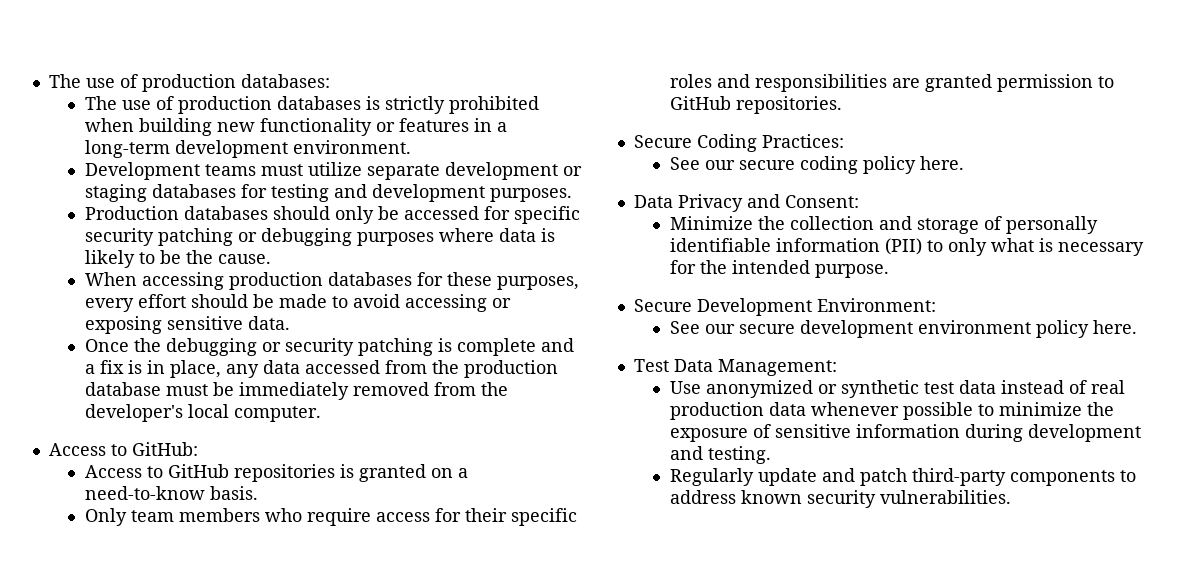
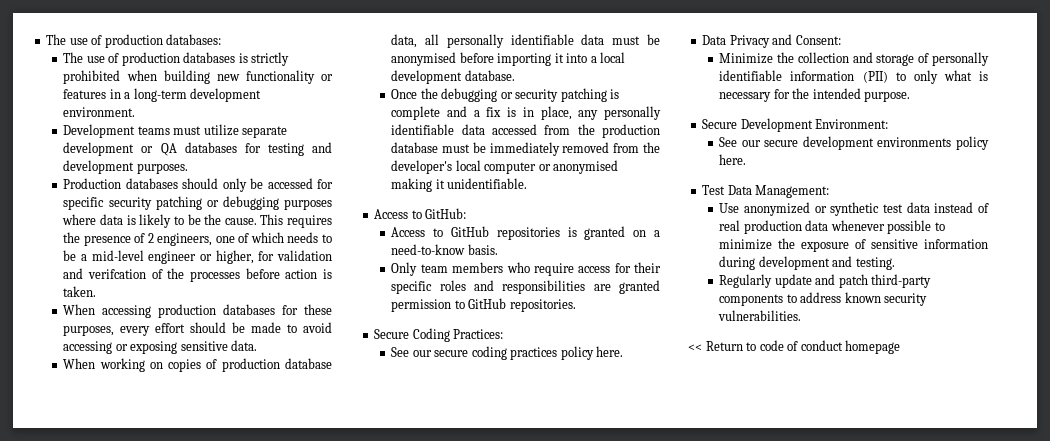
- Development teams must utilize separate development or staging databases for testing and development purposes.
+ Development teams must utilize separate development or QA databases for testing and development purposes.
+ This requires the presence of 2 engineers, one of which needs to be a mid-level engineer or higher, for validation and verifcation of the processes before action is taken.
+ When working on copies of production database data, all personally identifiable data must be anonymised before importing it into a local development database.
- Once the debugging or security patching is complete and a fix is in place, any data accessed from the production database must be immediately removed from the developer's local computer.
+ Once the debugging or security patching is complete and a fix is in place, any personally identifiable data accessed from the production database must be immediately removed from the developer's local computer or anonymised making it unidentifiable.
- See our secure coding policy here.
+ See our secure coding practices policy here.
- See our secure development environment policy here.
+ See our secure development environments policy here.
+ << Return to code of conduct homepage

